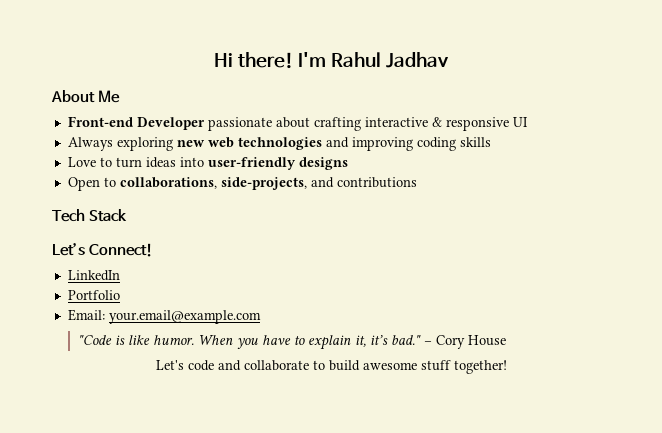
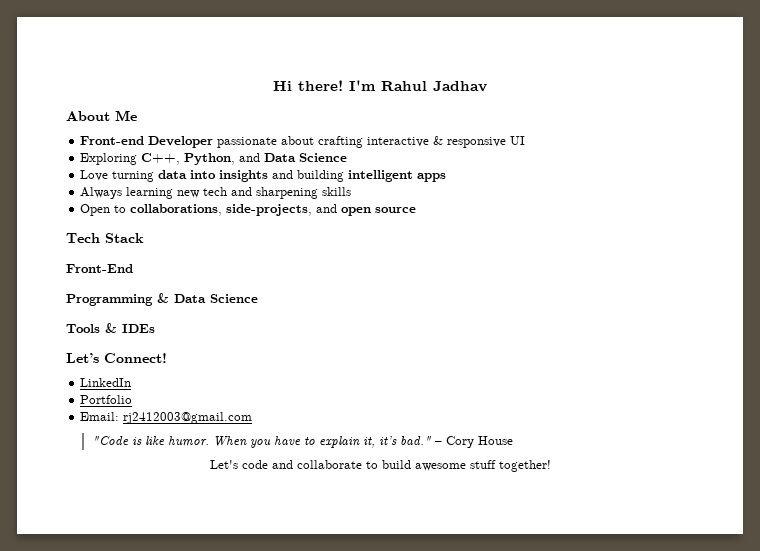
- Always exploring new web technologies and improving coding skills
- Love to turn ideas into user-friendly designs
+ Exploring C++, Python, and Data Science
+ Love turning data into insights and building intelligent apps
+ Always learning new tech and sharpening skills
- Open to collaborations, side-projects, and contributions
+ Open to collaborations, side-projects, and open source
+ Front-End
+ Programming & Data Science
+ Tools & IDEs
- Email: your.email@example.com
+ Email: rj2412003@gmail.com

